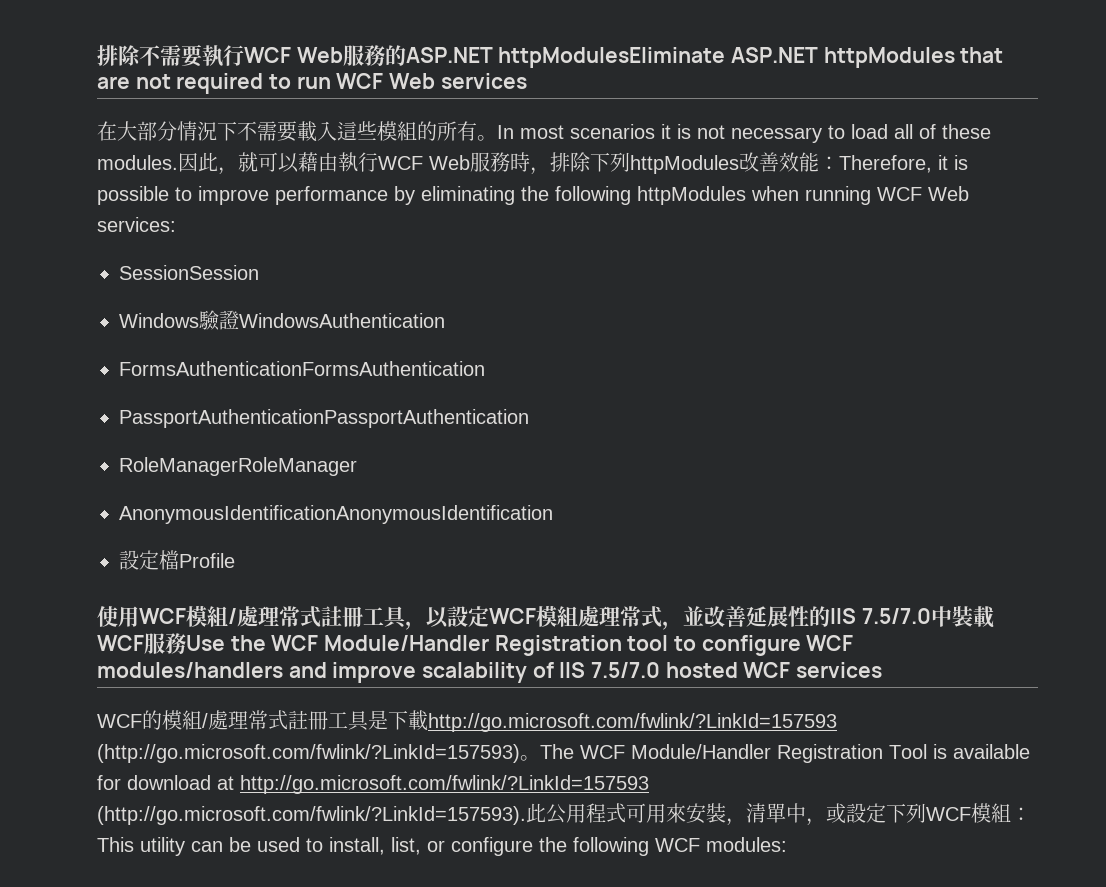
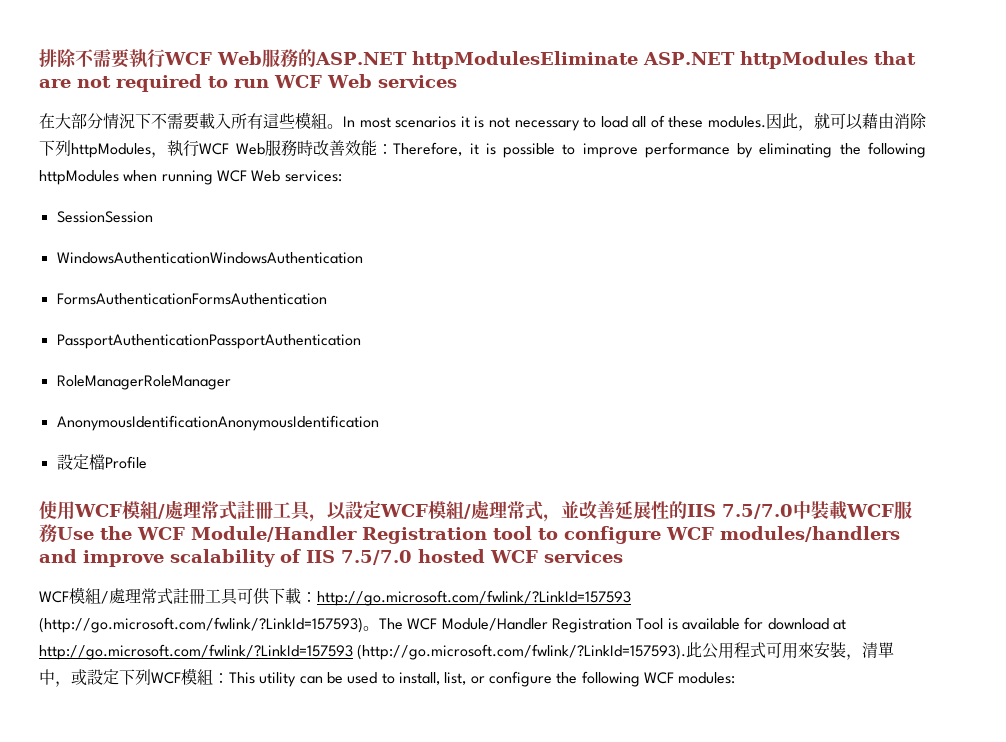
- 在大部分情況下不需要載入這些模組的所有。
+ 在大部分情況下不需要載入所有這些模組。
- 因此，就可以藉由執行WCF Web服務時，排除下列httpModules改善效能：Therefore, it is possible to improve performance by eliminating the following httpModules when running WCF Web services:
+ 因此，就可以藉由消除下列httpModules，執行WCF Web服務時改善效能：Therefore, it is possible to improve performance by eliminating the following httpModules when running WCF Web services:
- Windows驗證WindowsAuthentication
+ WindowsAuthenticationWindowsAuthentication
- 使用WCF模組/處理常式註冊工具，以設定WCF模組處理常式，並改善延展性的IIS 7.5/7.0中裝載WCF服務Use the WCF Module/Handler Registration tool to configure WCF modules/handlers and improve scalability of IIS 7.5/7.0 hosted WCF services
+ 使用WCF模組/處理常式註冊工具，以設定WCF模組/處理常式，並改善延展性的IIS 7.5/7.0中裝載WCF服務Use the WCF Module/Handler Registration tool to configure WCF modules/handlers and improve scalability of IIS 7.5/7.0 hosted WCF services
- WCF的模組/處理常式註冊工具是下載http://go.microsoft.com/fwlink/?LinkId=157593 (http://go.microsoft.com/fwlink/?LinkId=157593)。
+ WCF模組/處理常式註冊工具可供下載：http://go.microsoft.com/fwlink/?LinkId=157593 (http://go.microsoft.com/fwlink/?LinkId=157593)。

